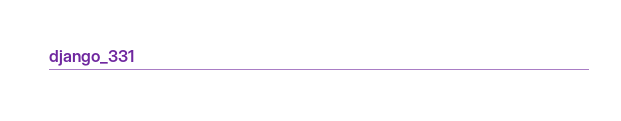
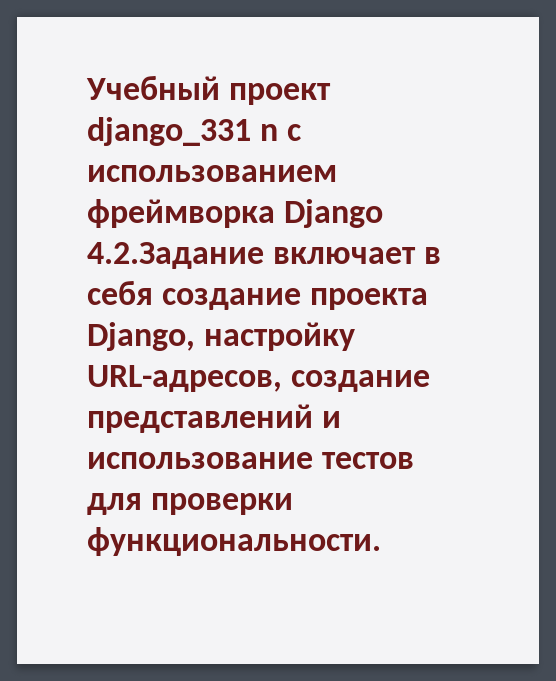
- django_331
+ Учебный проект django_331 n с использованием фреймворка Django 4.2.Задание включает в себя создание проекта Django, настройку URL-адресов, создание представлений и использование тестов для проверки функциональности.

